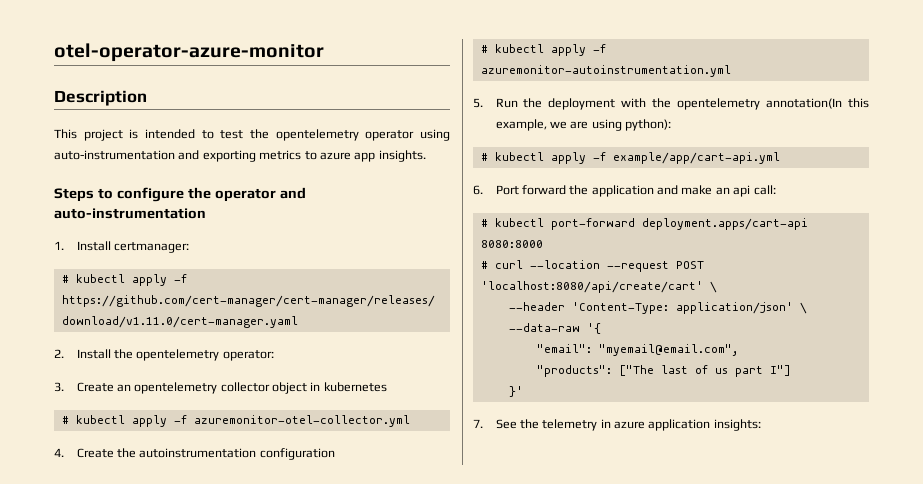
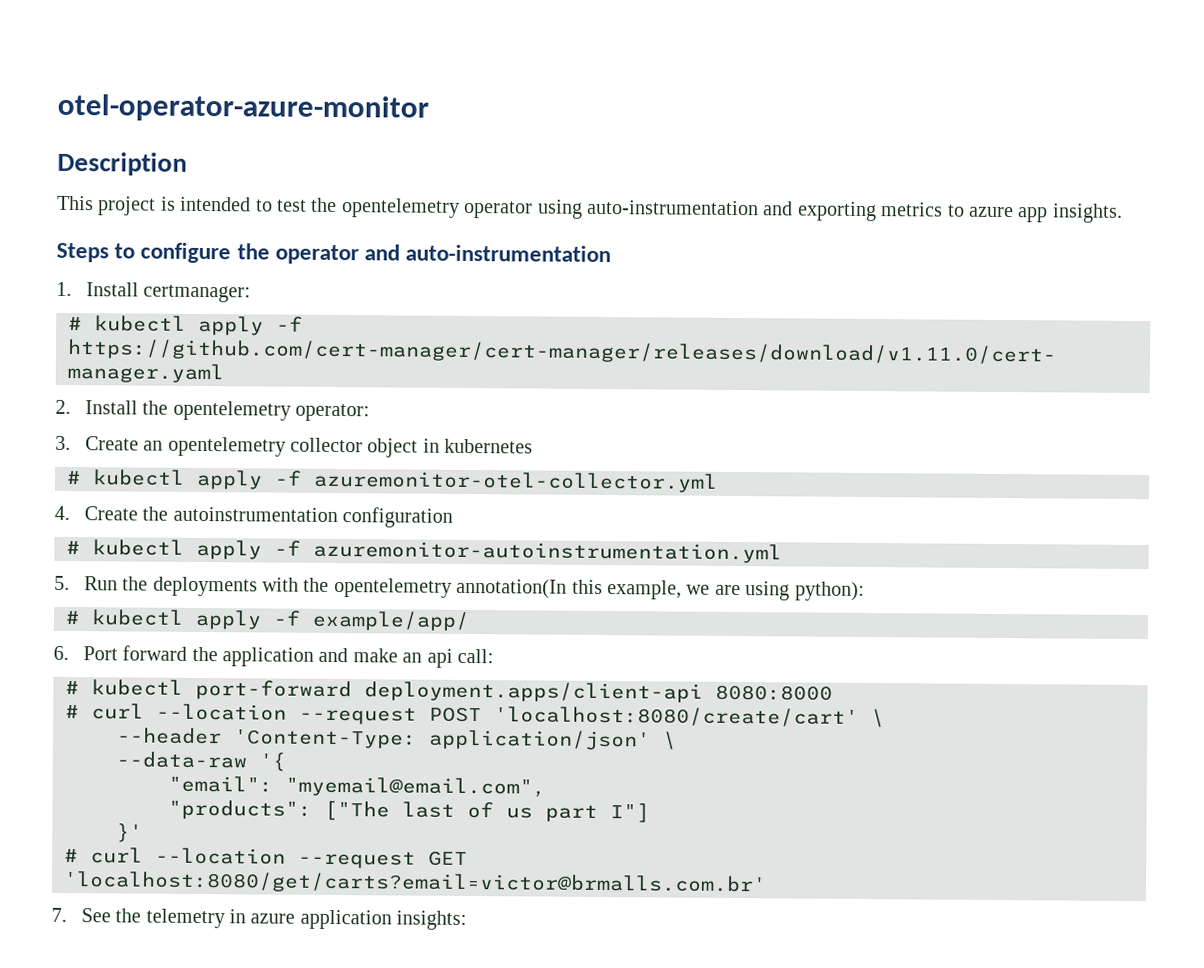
- 5. Run the deployment with the opentelemetry annotation(In this example, we are using python):
+ 5. Run the deployments with the opentelemetry annotation(In this example, we are using python):
- # kubectl apply -f example/app/cart-api.yml
+ # kubectl apply -f example/app/
- # kubectl port-forward deployment.apps/cart-api 8080:8000
+ # kubectl port-forward deployment.apps/client-api 8080:8000
- # curl --location --request POST 'localhost:8080/api/create/cart' \
+ # curl --location --request POST 'localhost:8080/create/cart' \
+ # curl --location --request GET 'localhost:8080/get/carts?email=victor@brmalls.com.br'

